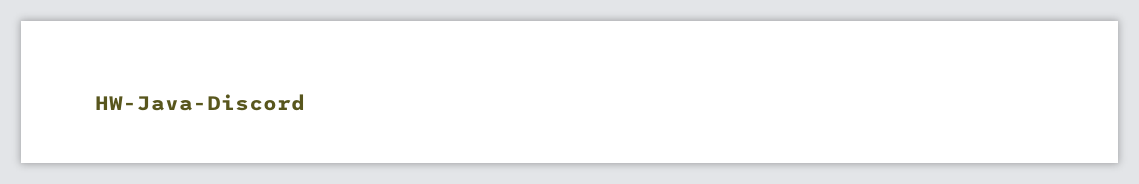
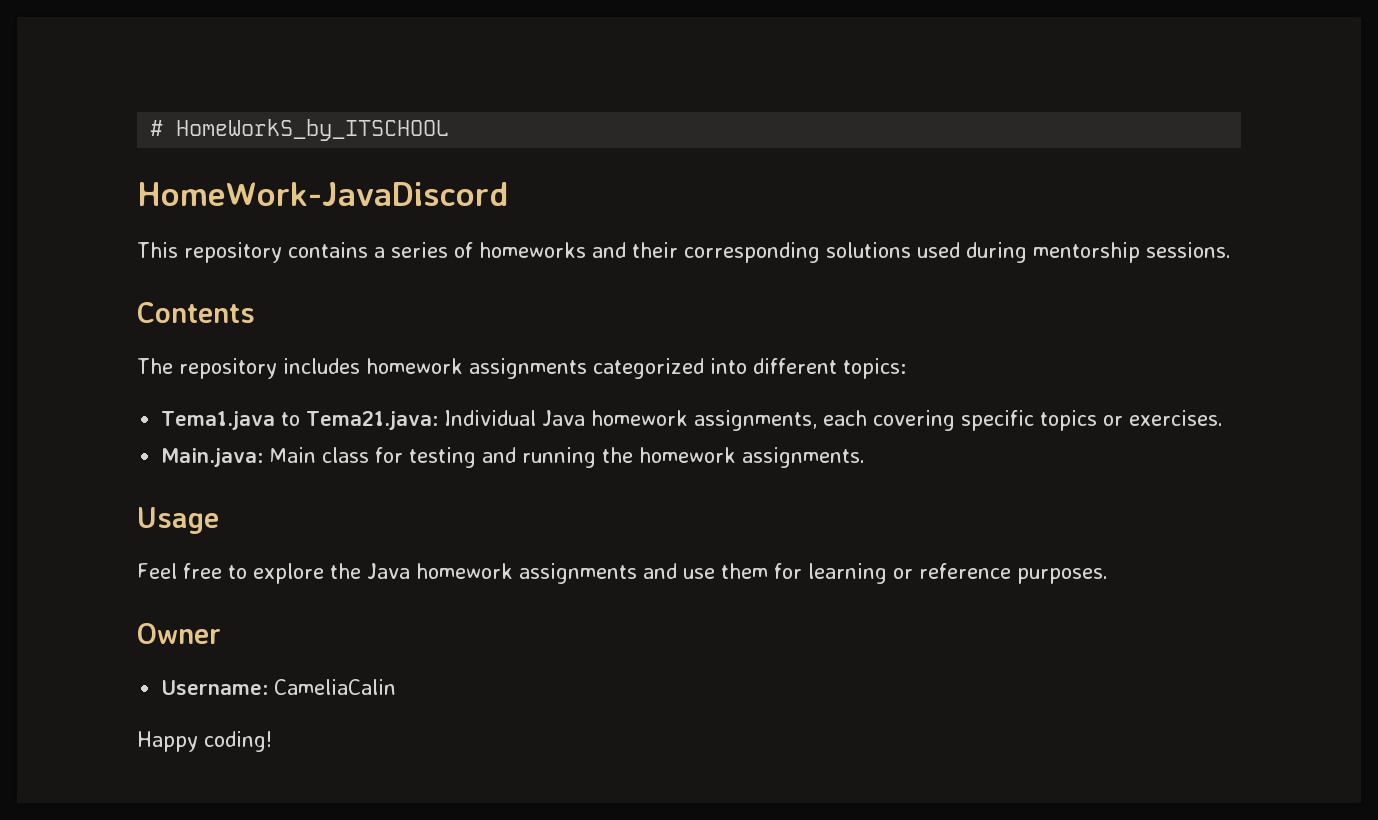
- HW-Java-Discord
+ # HomeWorkS_by_ITSCHOOL
+ HomeWork-JavaDiscord
+ This repository contains a series of homeworks and their corresponding solutions used during mentorship sessions.
+ Contents
+ The repository includes homework assignments categorized into different topics:
+ Tema1.java to Tema21.java: Individual Java homework assignments, each covering specific topics or exercises.
+ Main.java: Main class for testing and running the homework assignments.
+ Usage
+ Feel free to explore the Java homework assignments and use them for learning or reference purposes.
+ Owner
+ Username: CameliaCalin
+ Happy coding!

